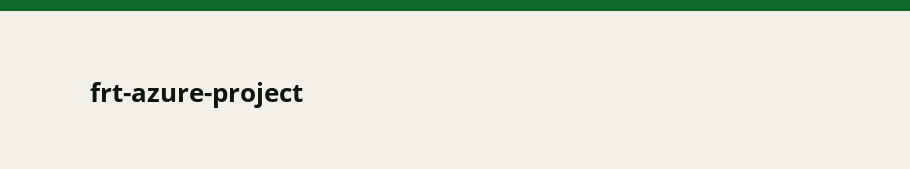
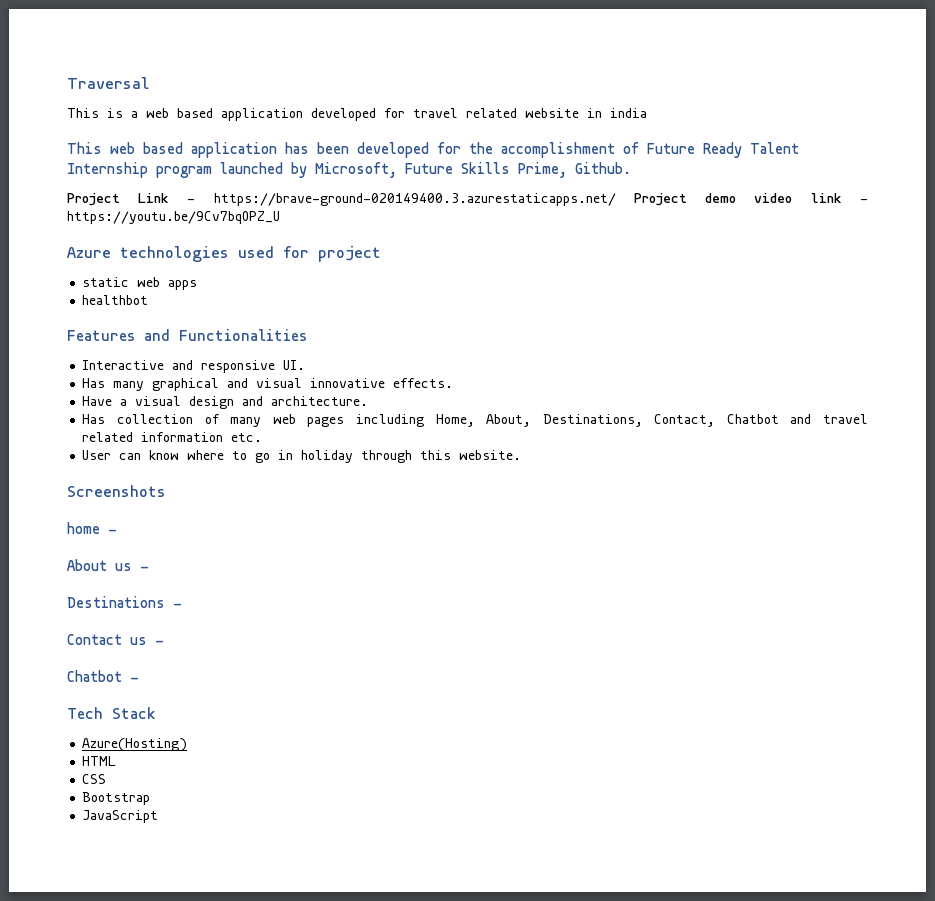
- frt-azure-project
+ Traversal
+ This is a web based application developed for travel related website in india
+ This web based application has been developed for the accomplishment of Future Ready Talent Internship program launched by Microsoft, Future Skills Prime, Github.
+ Project Link - https://brave-ground-020149400.3.azurestaticapps.net/ Project demo video link - https://youtu.be/9Cv7bqOPZ_U
+ Azure technologies used for project
+ static web apps
+ healthbot
+ Features and Functionalities
+ Interactive and responsive UI.
+ Has many graphical and visual innovative effects.
+ Have a visual design and architecture.
+ Has collection of many web pages including Home, About, Destinations, Contact, Chatbot and travel related information etc.
+ User can know where to go in holiday through this website.
+ Screenshots
+ home -
+ About us -
+ Destinations -
+ Contact us -
+ Chatbot -
+ Tech Stack
+ Azure(Hosting)
+ HTML
+ CSS
+ Bootstrap
+ JavaScript

